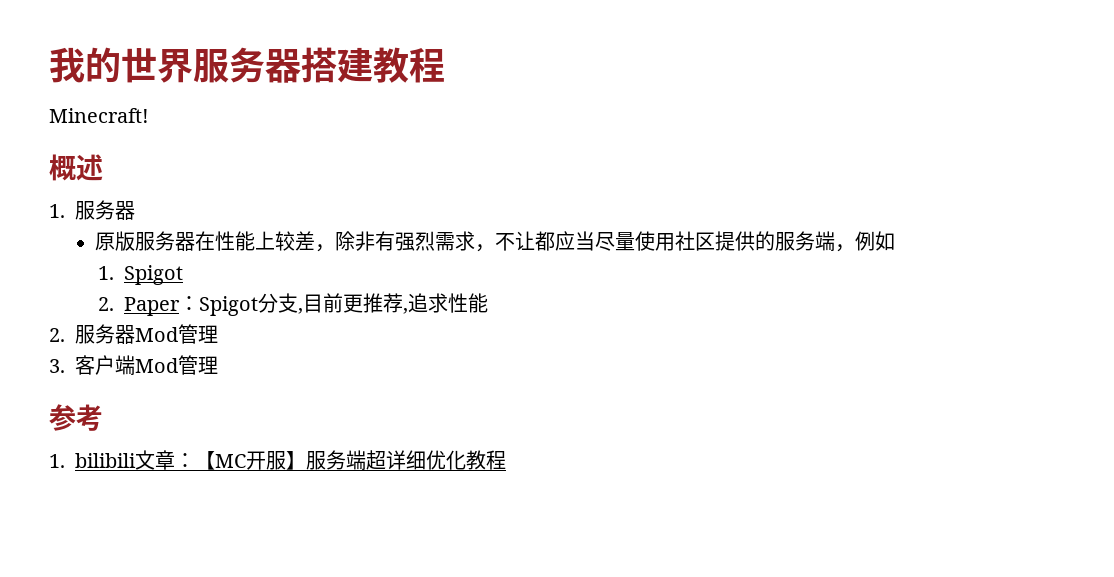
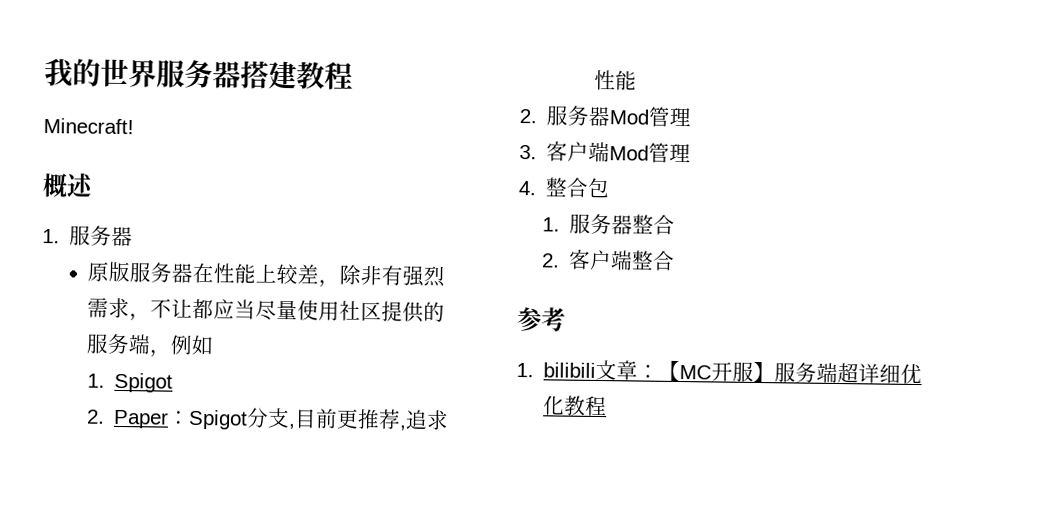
+ 4.整合包
+ 1.服务器整合
+ 2.客户端整合

